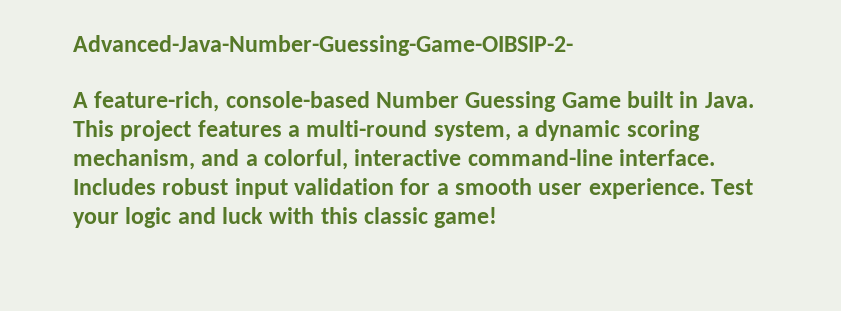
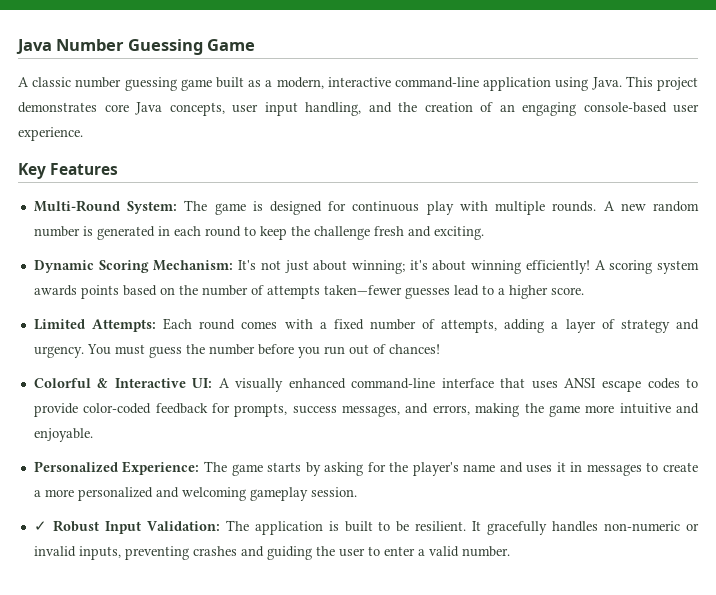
- Advanced-Java-Number-Guessing-Game-OIBSIP-2-
- A feature-rich, console-based Number Guessing Game built in Java. This project features a multi-round system, a dynamic scoring mechanism, and a colorful, interactive command-line interface. Includes robust input validation for a smooth user experience. Test your logic and luck with this classic game!
+ Java Number Guessing Game
+ A classic number guessing game built as a modern, interactive command-line application using Java. This project demonstrates core Java concepts, user input handling, and the creation of an engaging console-based user experience.
+ Key Features
+ Multi-Round System: The game is designed for continuous play with multiple rounds. A new random number is generated in each round to keep the challenge fresh and exciting.
+ Dynamic Scoring Mechanism: It's not just about winning; it's about winning efficiently! A scoring system awards points based on the number of attempts taken—fewer guesses lead to a higher score.
+ Limited Attempts: Each round comes with a fixed number of attempts, adding a layer of strategy and urgency. You must guess the number before you run out of chances!
+ Colorful & Interactive UI: A visually enhanced command-line interface that uses ANSI escape codes to provide color-coded feedback for prompts, success messages, and errors, making the game more intuitive and enjoyable.
+ Personalized Experience: The game starts by asking for the player's name and uses it in messages to create a more personalized and welcoming gameplay session.
+ ✓ Robust Input Validation: The application is built to be resilient. It gracefully handles non-numeric or invalid inputs, preventing crashes and guiding the user to enter a valid number.

